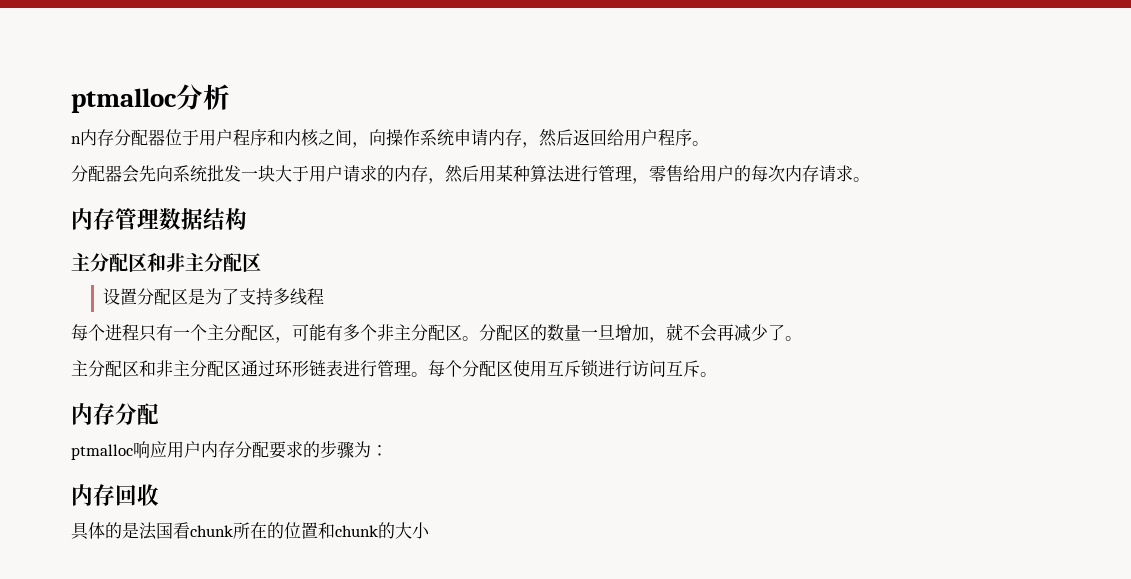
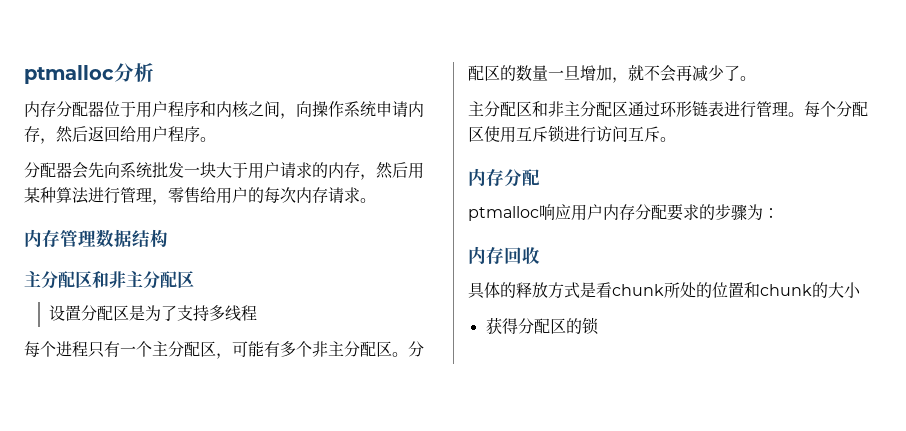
- n内存分配器位于用户程序和内核之间，向操作系统申请内存，然后返回给用户程序。
+ 内存分配器位于用户程序和内核之间，向操作系统申请内存，然后返回给用户程序。
- 具体的是法国看chunk所在的位置和chunk的大小
+ 具体的释放方式是看chunk所处的位置和chunk的大小
+ 获得分配区的锁

